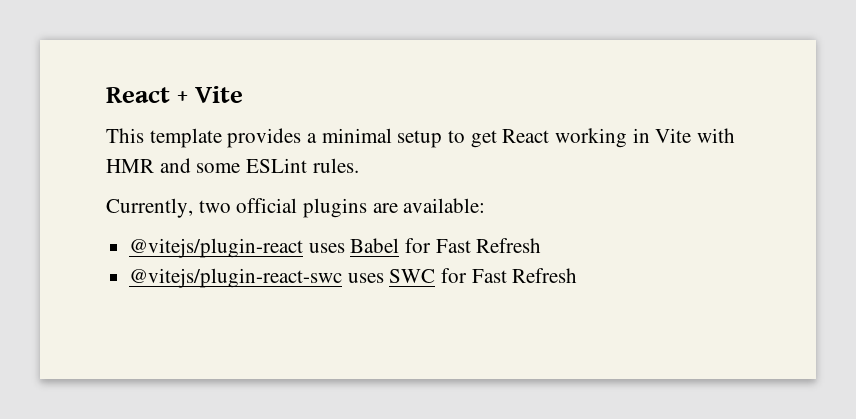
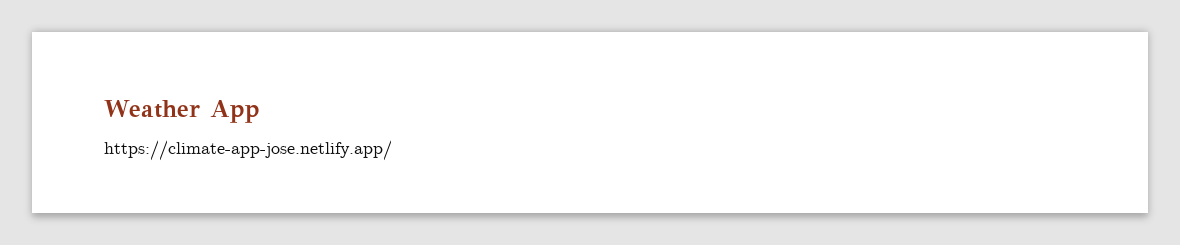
- React + Vite
- This template provides a minimal setup to get React working in Vite with HMR and some ESLint rules.
- Currently, two official plugins are available:
- @vitejs/plugin-react uses Babel for Fast Refresh
- @vitejs/plugin-react-swc uses SWC for Fast Refresh
+ Weather App
+ https://climate-app-jose.netlify.app/

